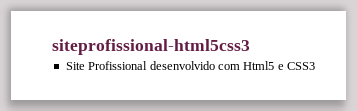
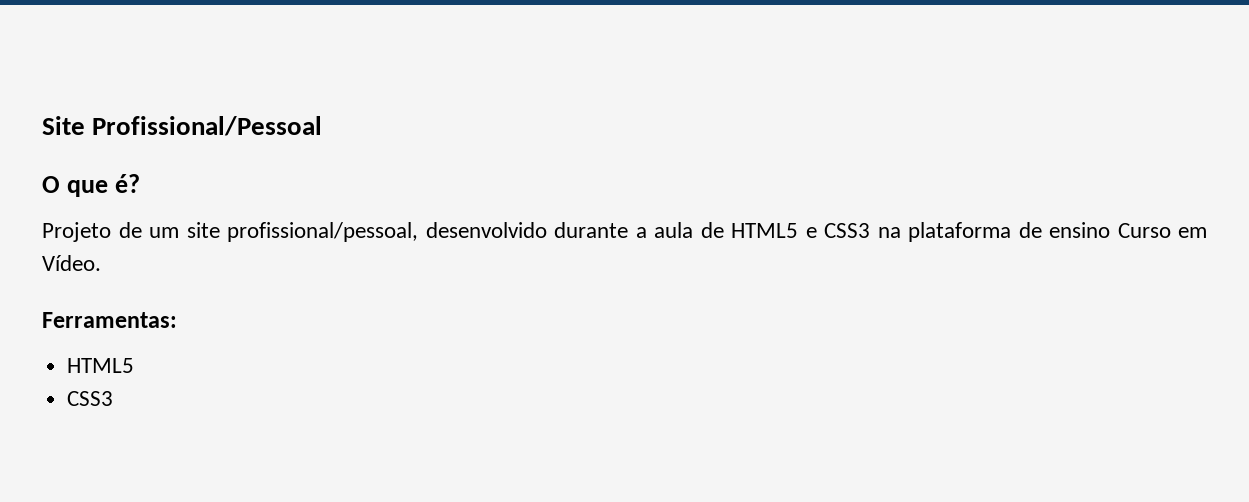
- siteprofissional-html5css3
- Site Profissional desenvolvido com Html5 e CSS3
+ Site Profissional/Pessoal
+ O que é?
+ Projeto de um site profissional/pessoal, desenvolvido durante a aula de HTML5 e CSS3 na plataforma de ensino Curso em Vídeo.
+ Ferramentas:
+ HTML5
+ CSS3

